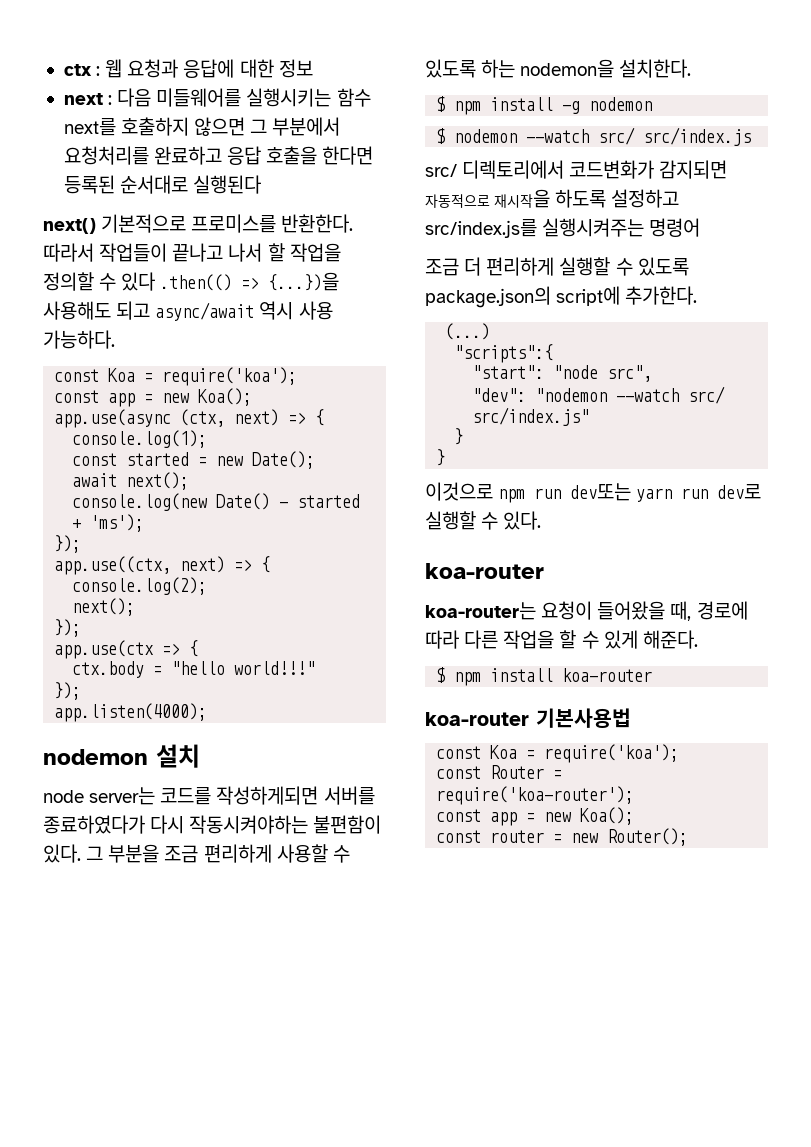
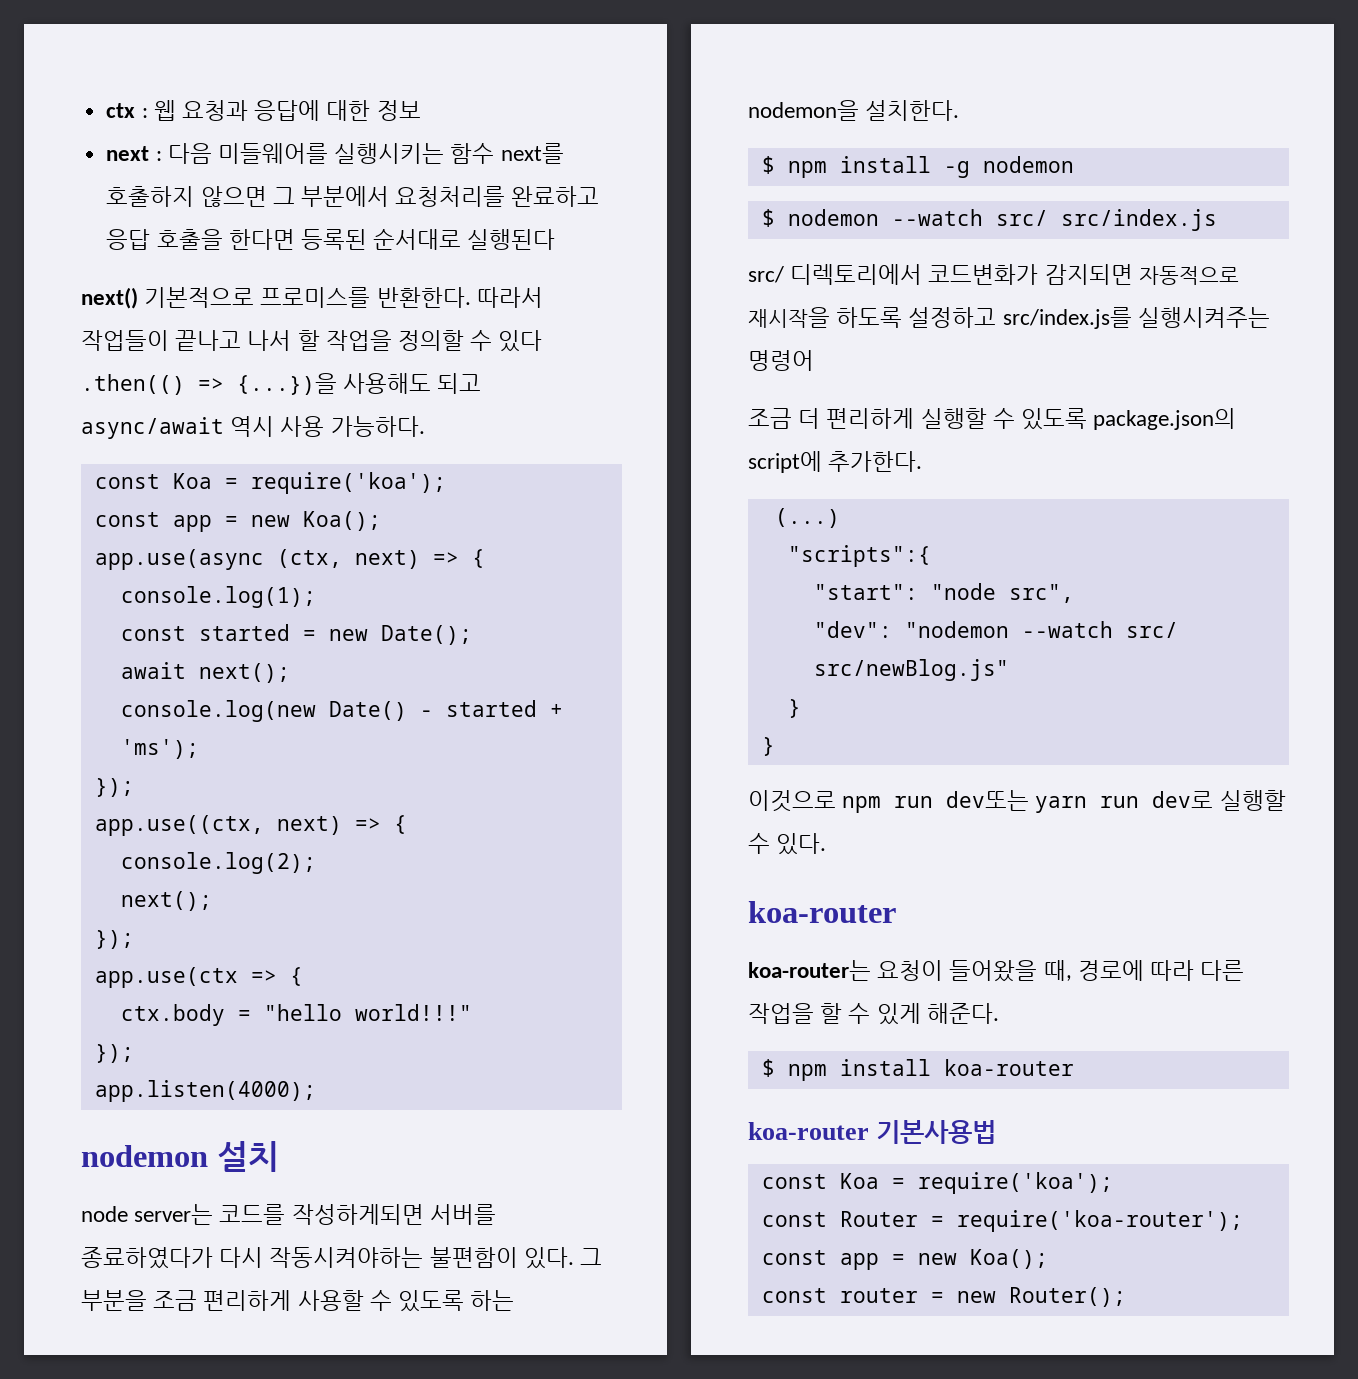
- "dev": "nodemon --watch src/ src/index.js"
+ "dev": "nodemon --watch src/ src/newBlog.js"

